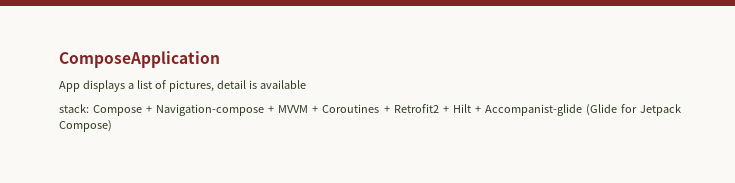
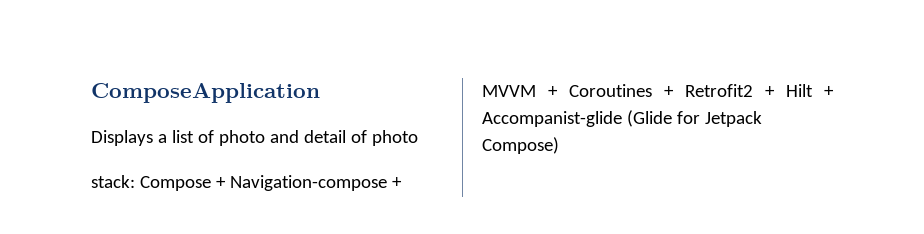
- App displays a list of pictures, detail is available
+ Displays a list of photo and detail of photo

